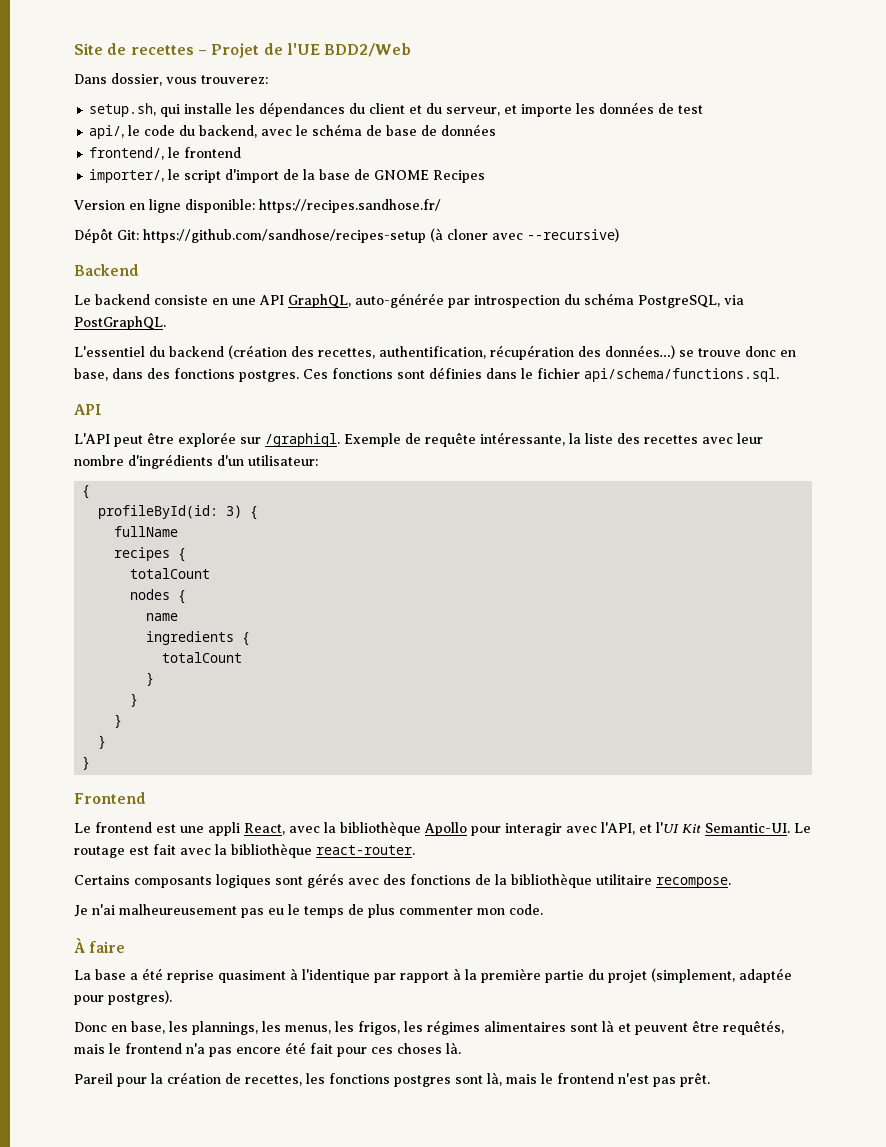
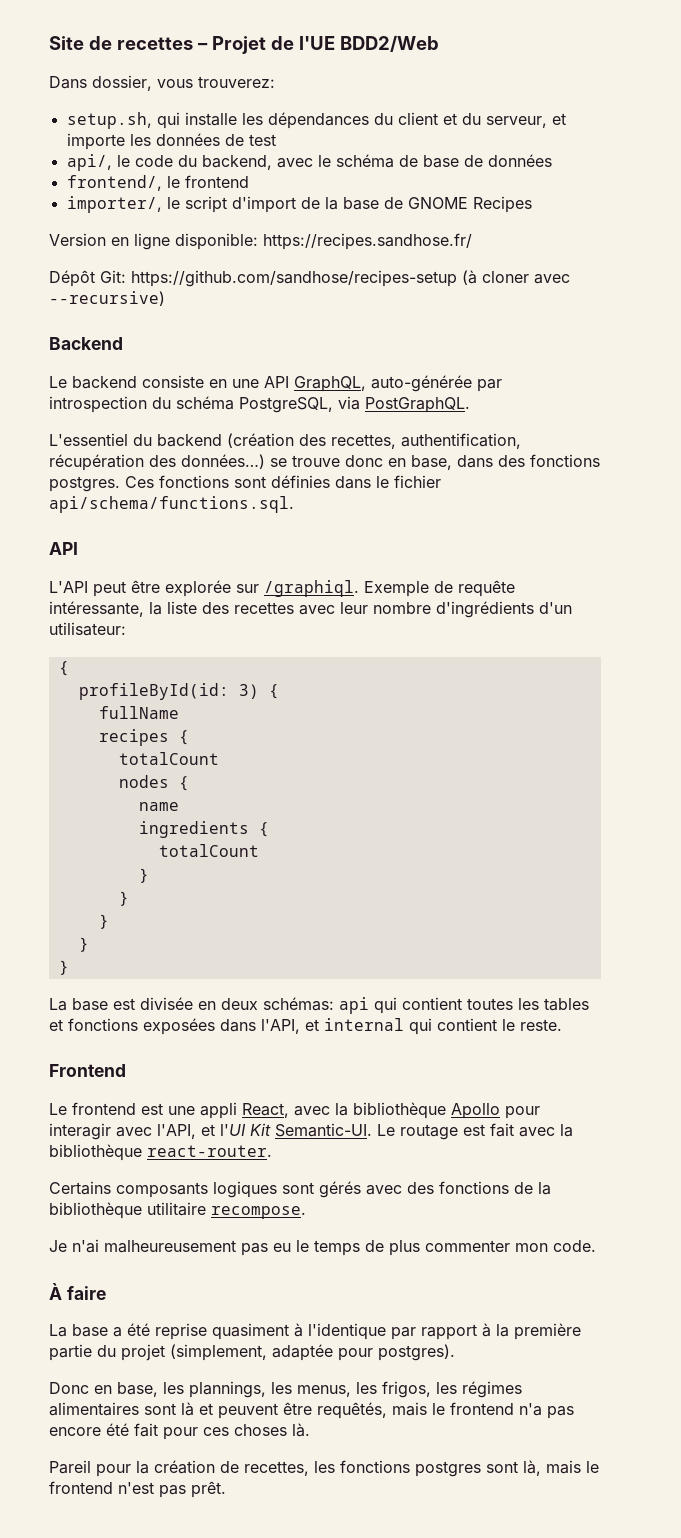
+ La base est divisée en deux schémas: api qui contient toutes les tables et fonctions exposées dans l'API, et internal qui contient le reste.

